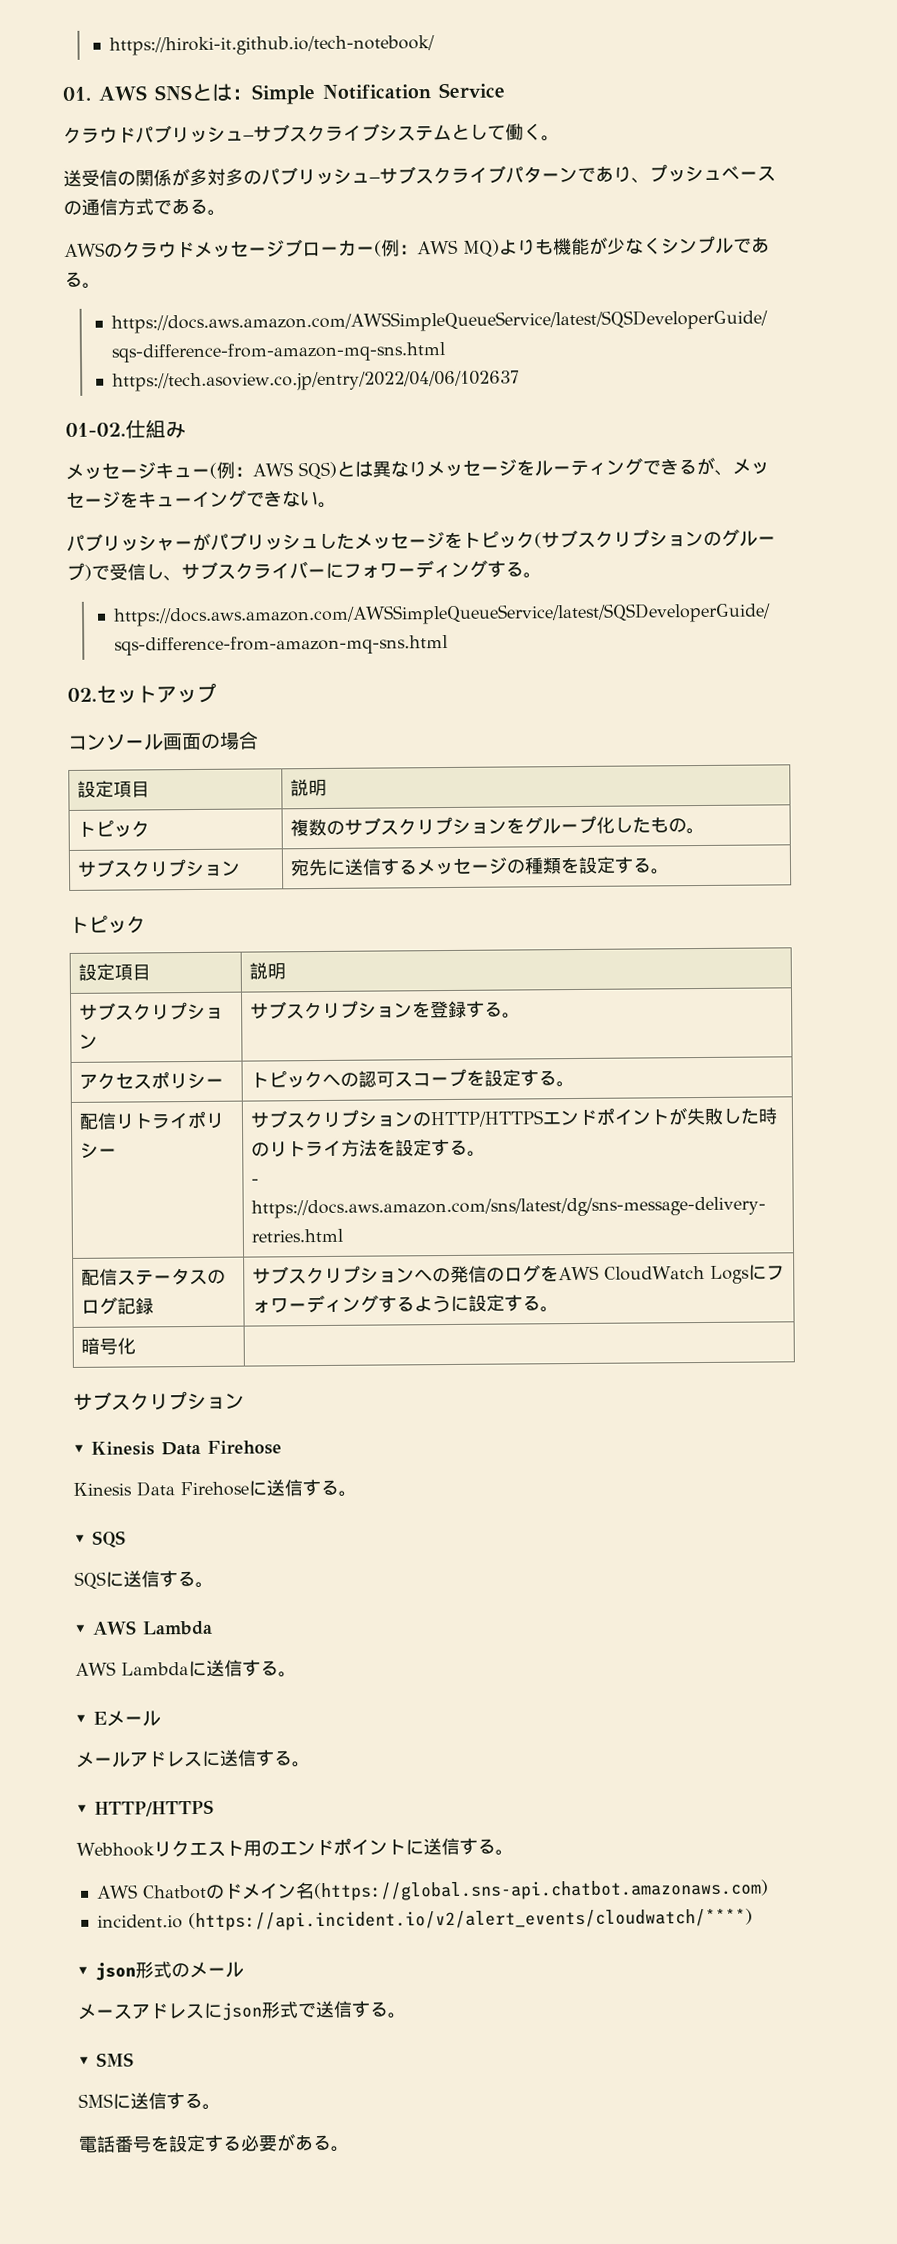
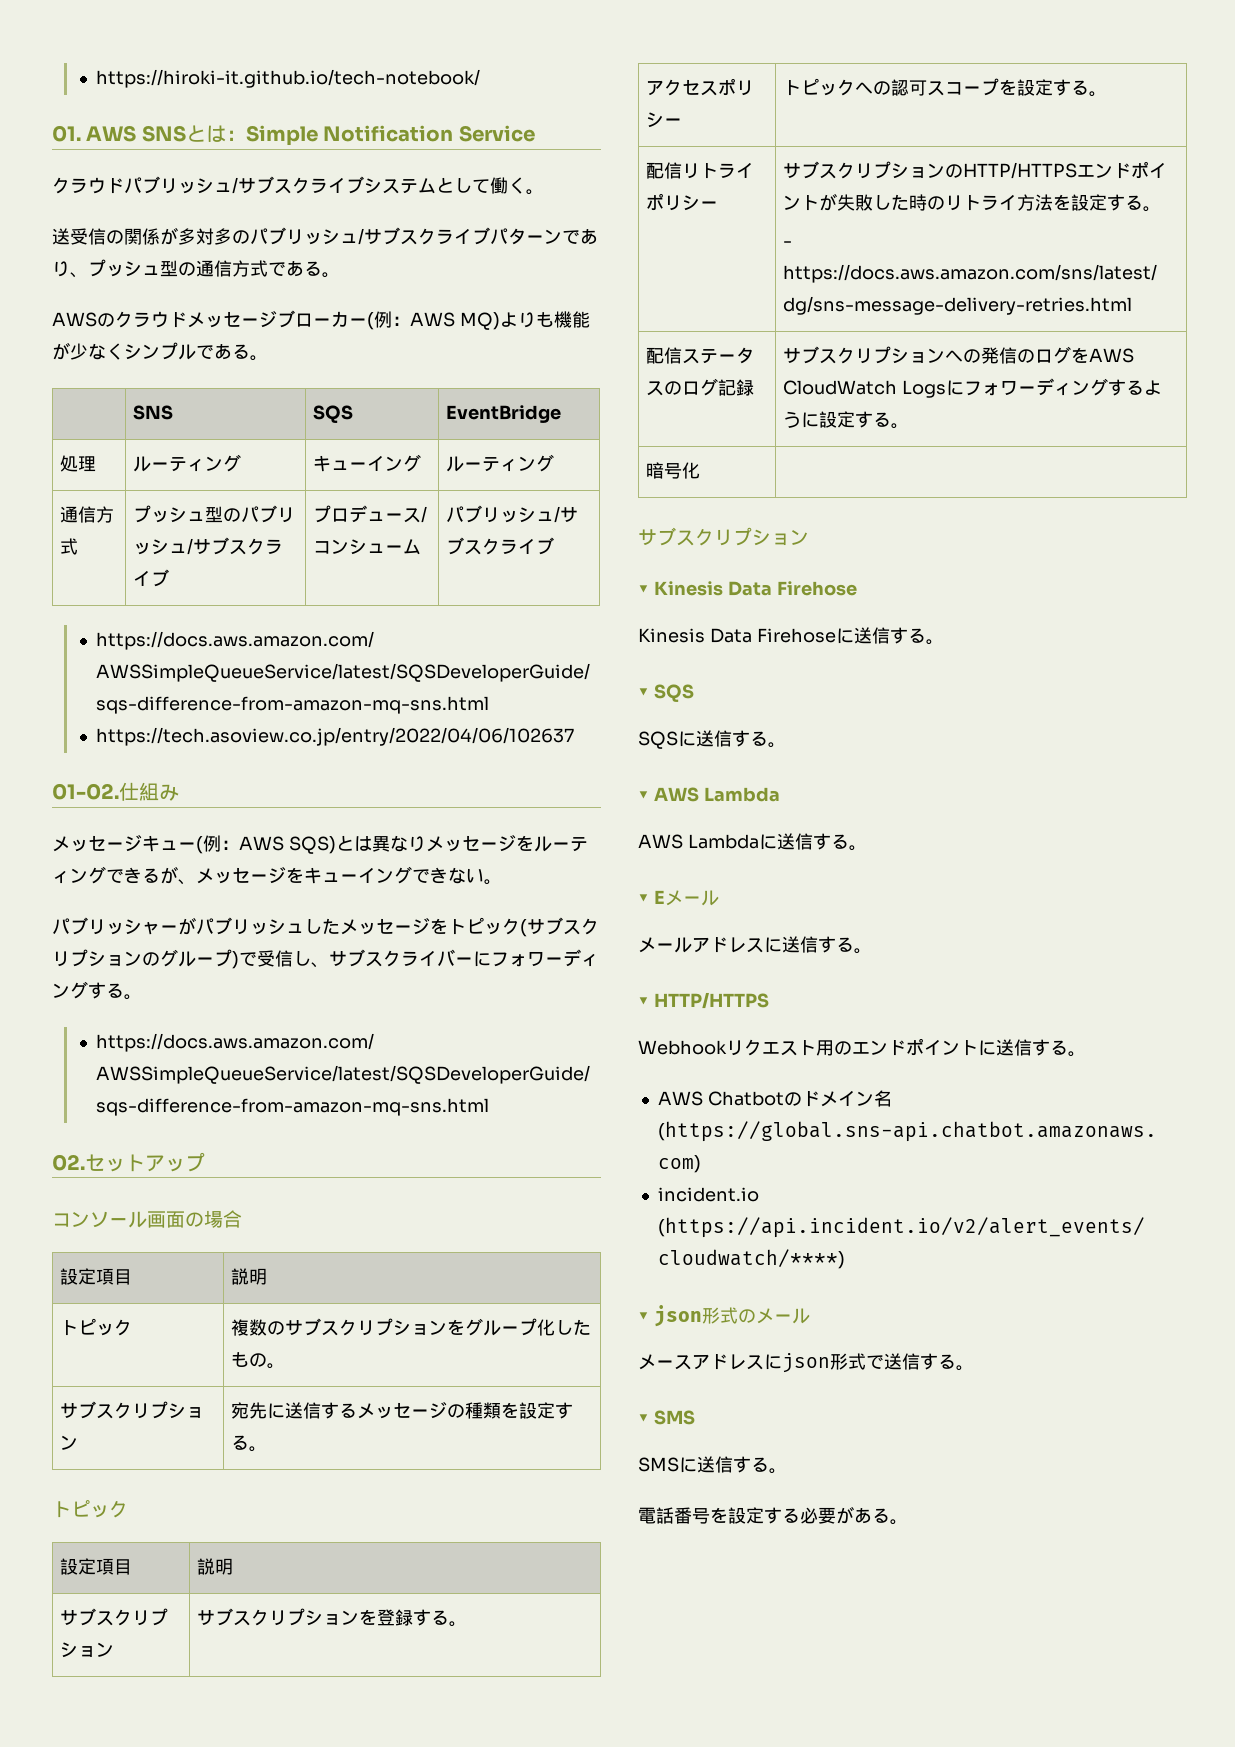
- クラウドパブリッシュ−サブスクライブシステムとして働く。
+ クラウドパブリッシュ/サブスクライブシステムとして働く。
- 送受信の関係が多対多のパブリッシュ−サブスクライブパターンであり、プッシュベースの通信方式である。
+ 送受信の関係が多対多のパブリッシュ/サブスクライブパターンであり、プッシュ型の通信方式である。
+ | SNS | SQS | EventBridge
+ 処理 | ルーティング | キューイング | ルーティング
+ 通信方式 | プッシュ型のパブリッシュ/サブスクライブ | プロデュース/コンシューム | パブリッシュ/サブスクライブ

